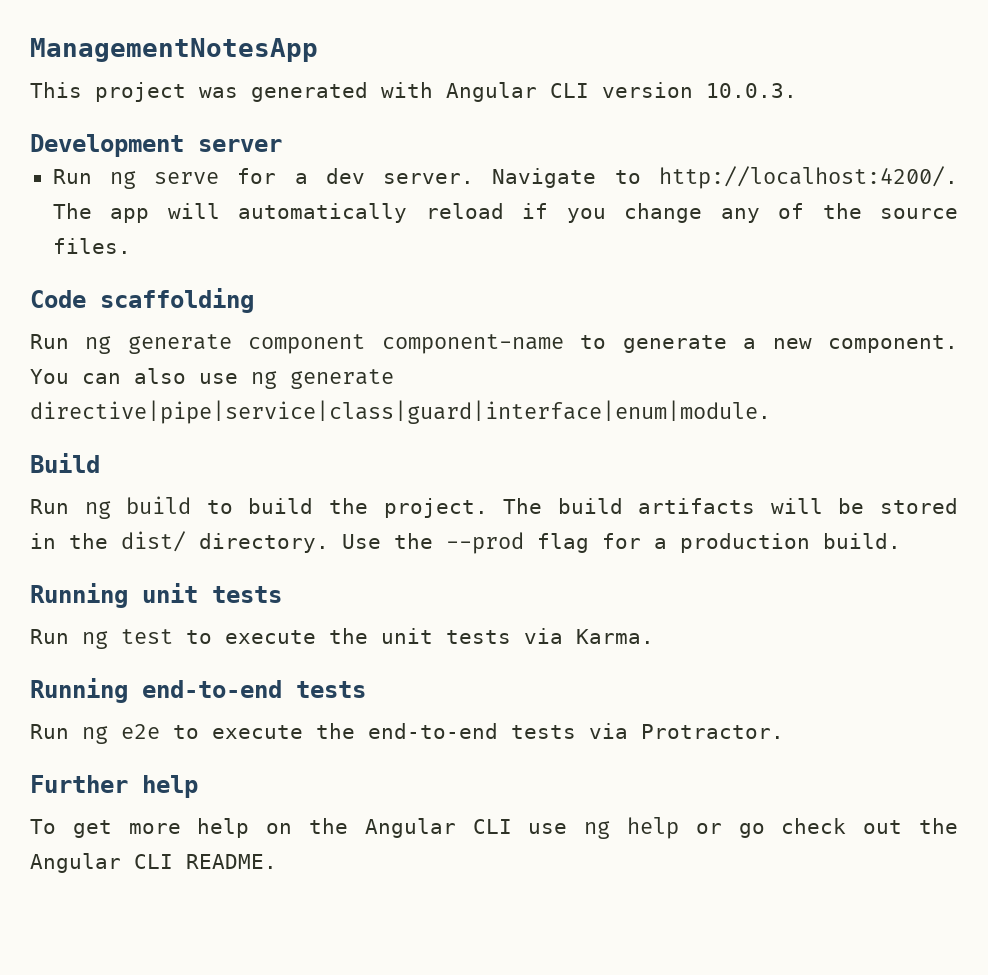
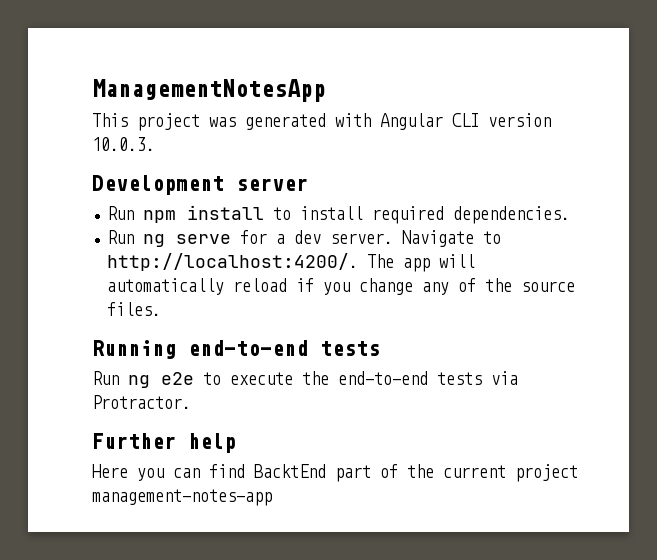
+ Run npm install to install required dependencies.
- Code scaffolding
- Run ng generate component component-name to generate a new component. You can also use ng generate directive|pipe|service|class|guard|interface|enum|module.
- Build
- Run ng build to build the project. The build artifacts will be stored in the dist/ directory. Use the --prod flag for a production build.
- Running unit tests
- Run ng test to execute the unit tests via Karma.
- To get more help on the Angular CLI use ng help or go check out the Angular CLI README.
+ Here you can find BacktEnd part of the current project management-notes-app

